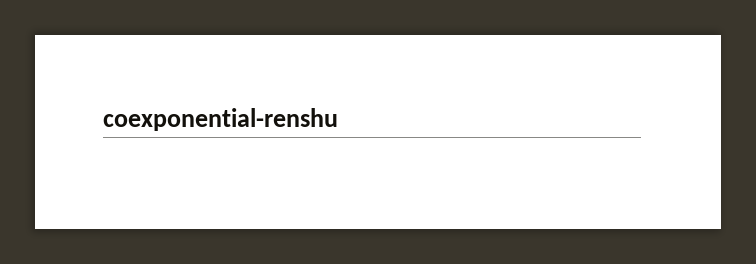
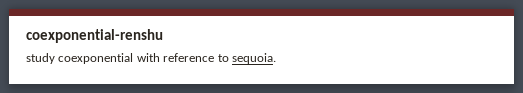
+ study coexponential with reference to sequoia.

